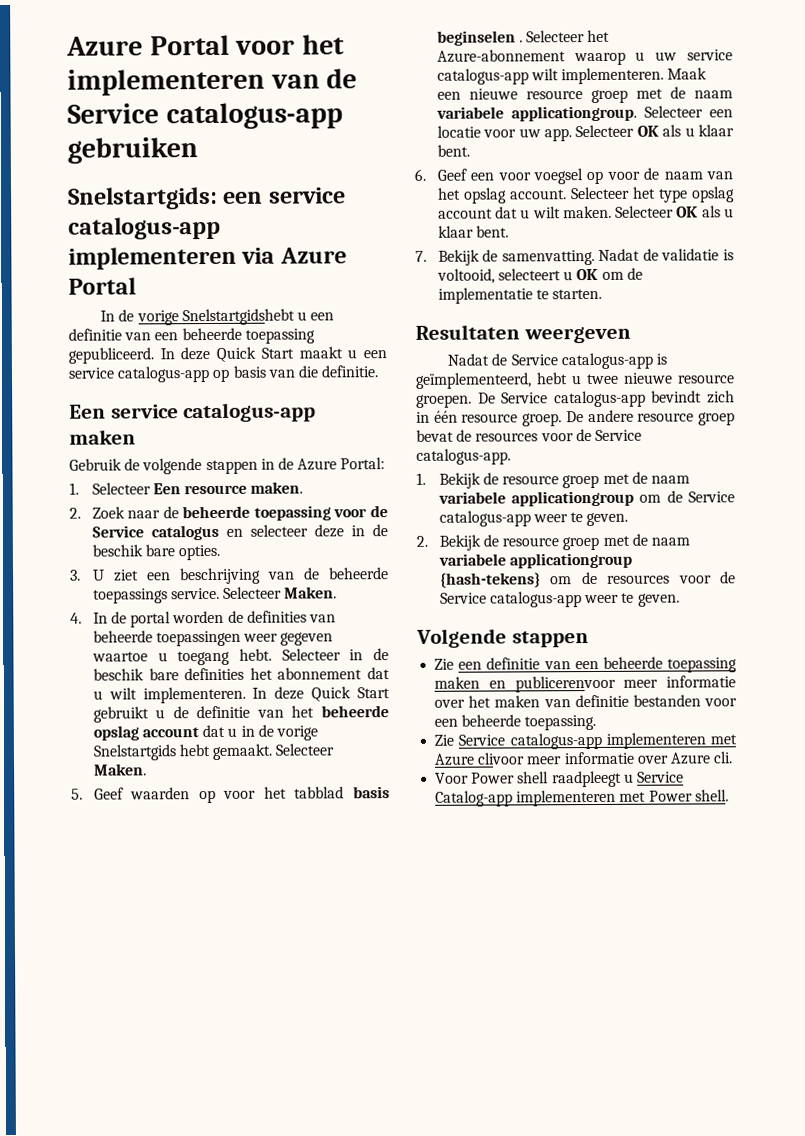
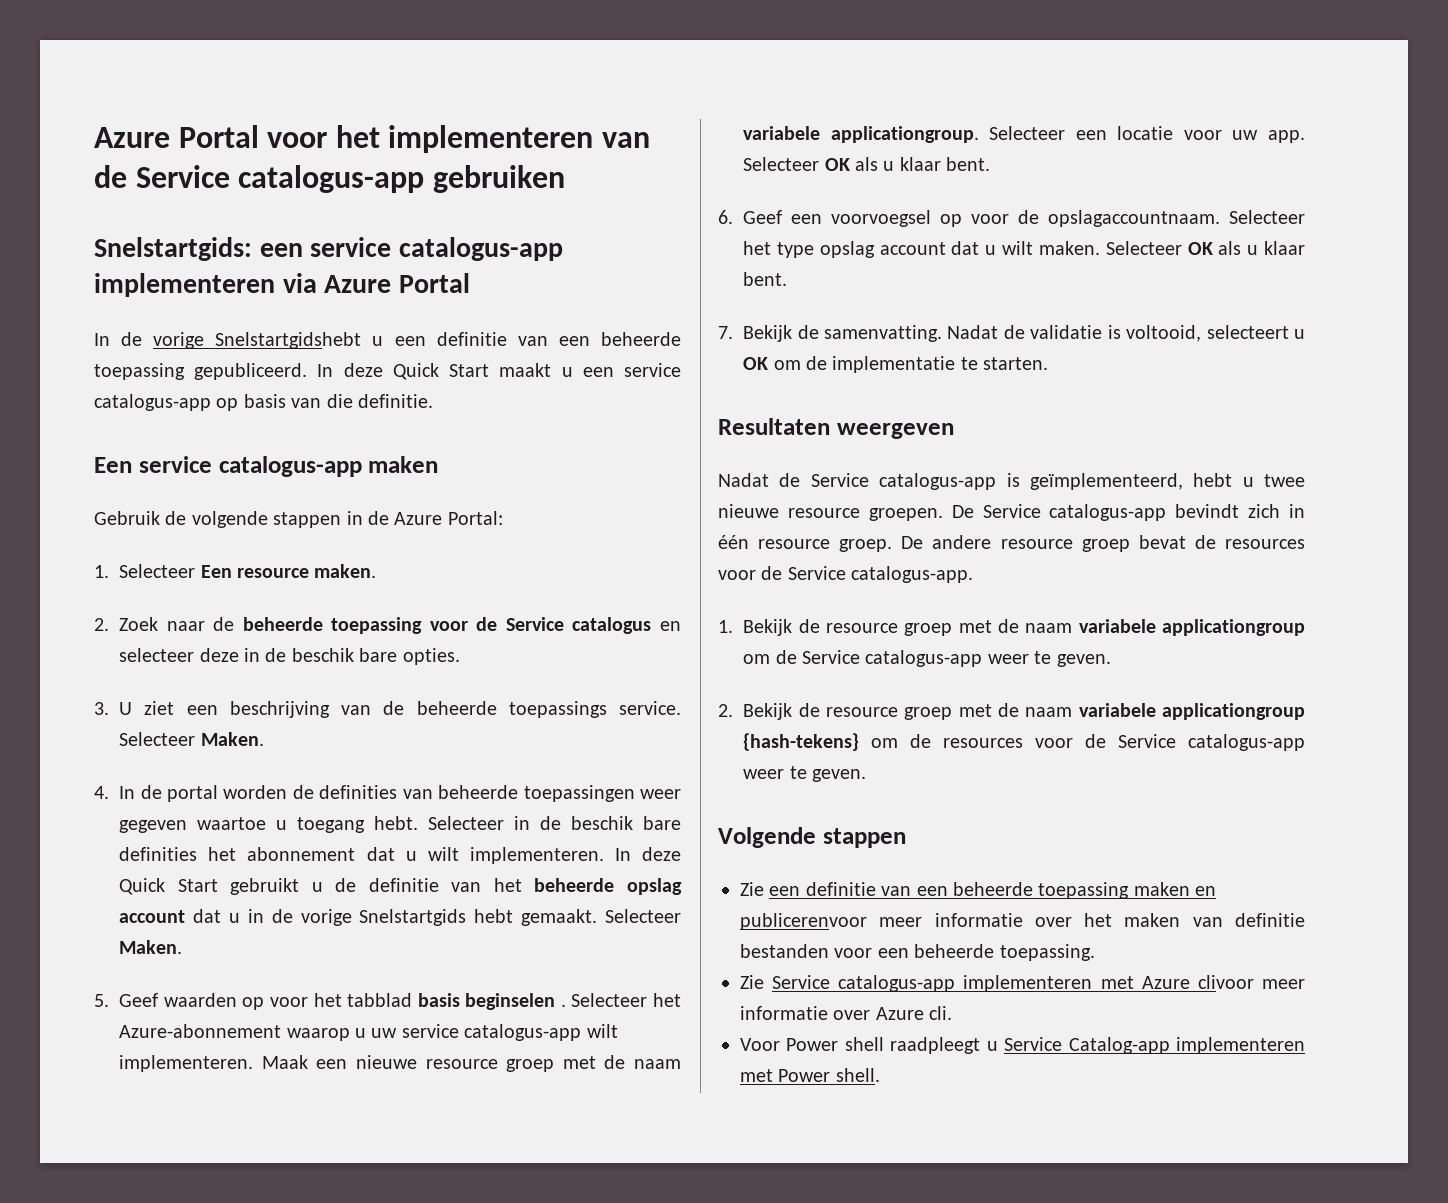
- 6. Geef een voor voegsel op voor de naam van het opslag account.
+ 6. Geef een voorvoegsel op voor de opslagaccountnaam.

